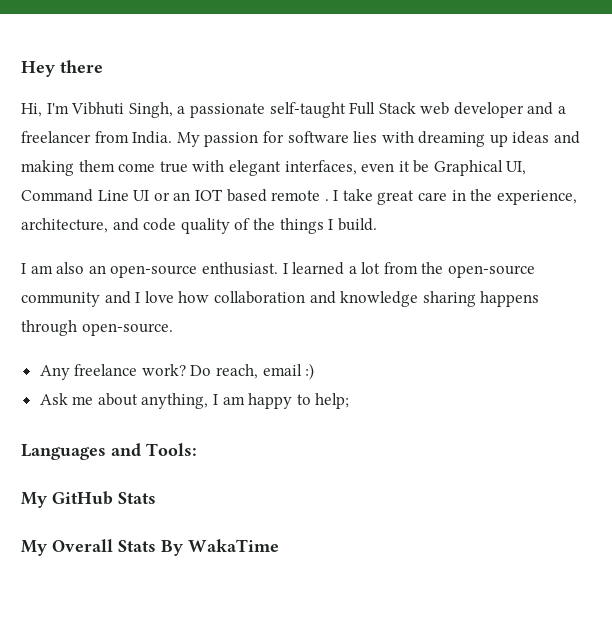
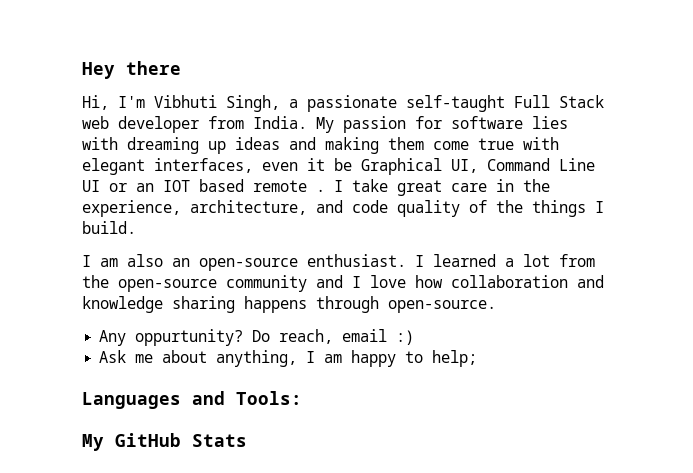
- Hi, I'm Vibhuti Singh, a passionate self-taught Full Stack web developer and a freelancer from India.
+ Hi, I'm Vibhuti Singh, a passionate self-taught Full Stack web developer from India.
- Any freelance work?
+ Any oppurtunity?
- My Overall Stats By WakaTime

